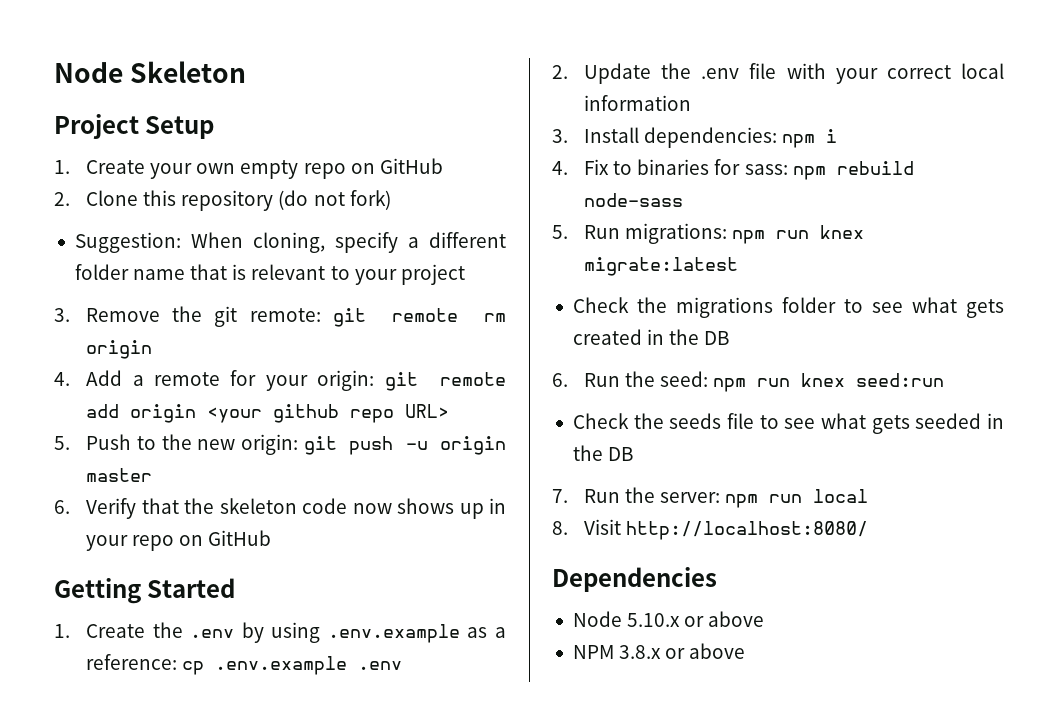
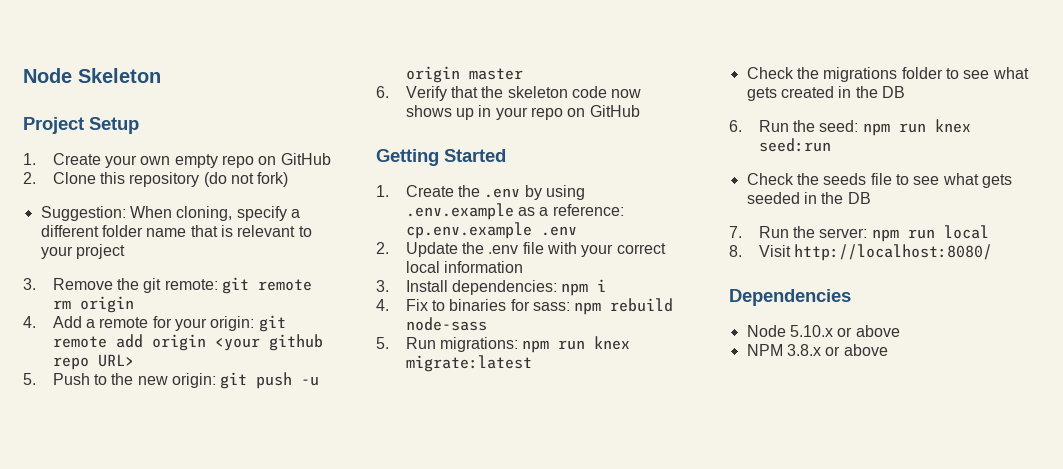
- 1. Create the .env by using .env.example as a reference: cp .env.example .env
+ 1. Create the .env by using .env.example as a reference: cp.env.example .env

